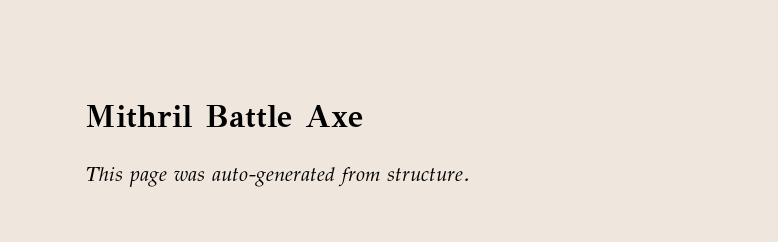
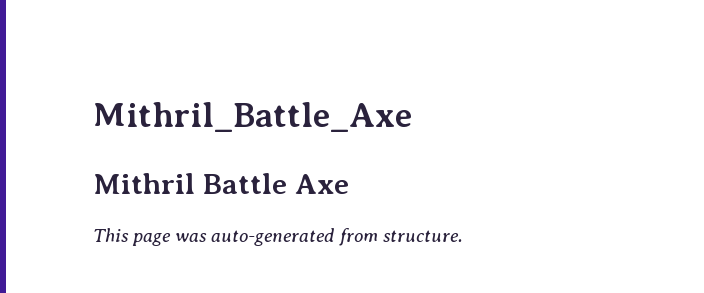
+ Mithril_Battle_Axe

